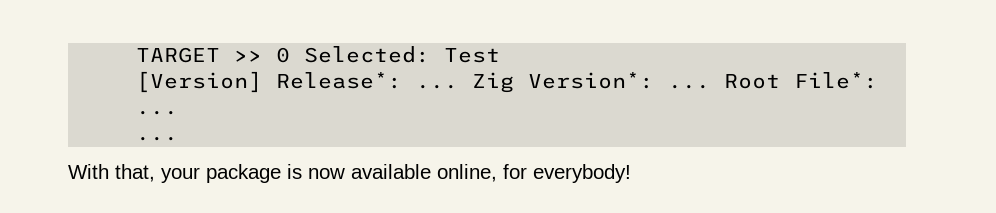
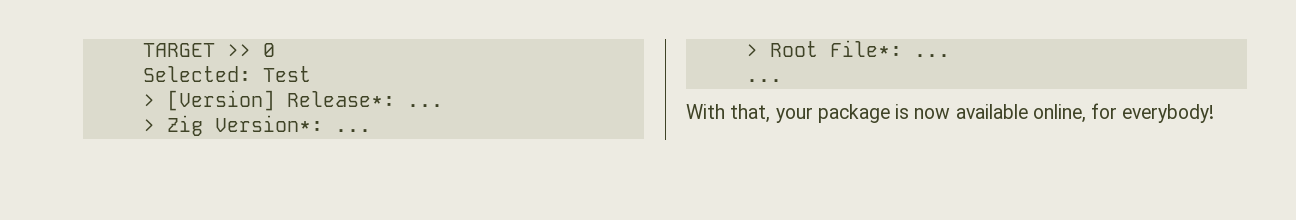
- TARGET >> 0 Selected: Test
+ TARGET >> 0
+ Selected: Test
- [Version] Release*: ... Zig Version*: ... Root File*: ...
+ > [Version] Release*: ...
+ > Zig Version*: ...
+ > Root File*: ...

